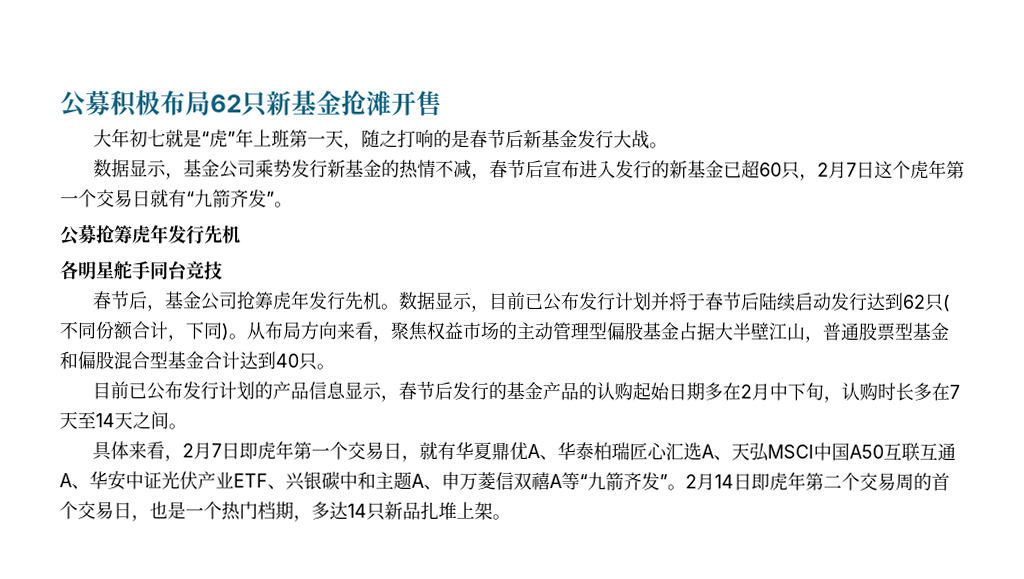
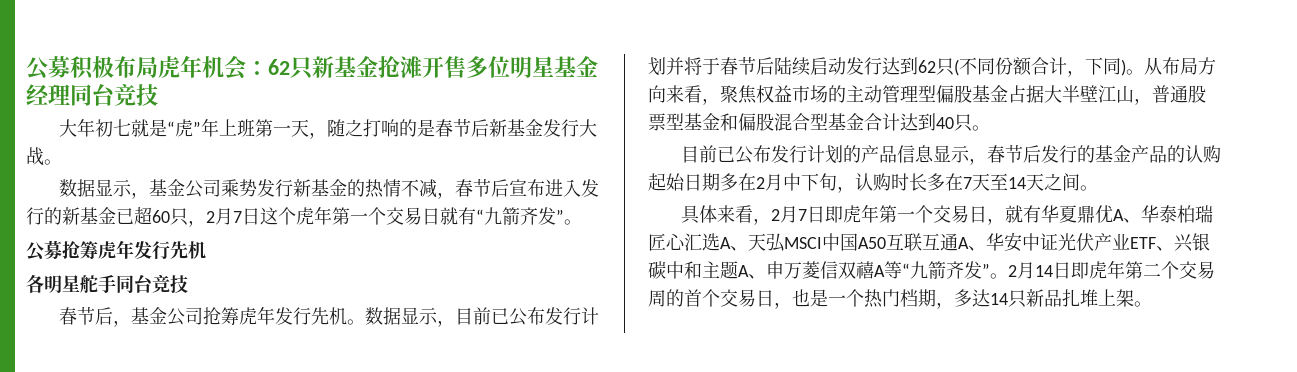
- 公募积极布局62只新基金抢滩开售
+ 公募积极布局虎年机会：62只新基金抢滩开售多位明星基金经理同台竞技

